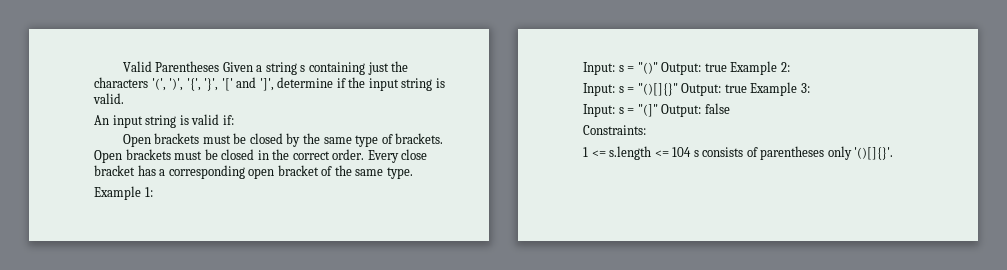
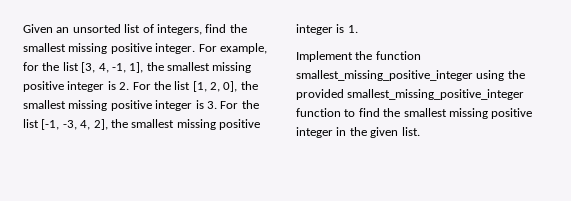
- Valid Parentheses Given a string s containing just the characters '(', ')', '{', '}', '[' and ']', determine if the input string is valid.
- An input string is valid if:
- Open brackets must be closed by the same type of brackets. Open brackets must be closed in the correct order. Every close bracket has a corresponding open bracket of the same type.
- Example 1:
- Input: s = "()" Output: true Example 2:
- Input: s = "()[]{}" Output: true Example 3:
- Input: s = "(]" Output: false
- Constraints:
- 1 <= s.length <= 104 s consists of parentheses only '()[]{}'.
+ Given an unsorted list of integers, find the smallest missing positive integer. For example, for the list [3, 4, -1, 1], the smallest missing positive integer is 2. For the list [1, 2, 0], the smallest missing positive integer is 3. For the list [-1, -3, 4, 2], the smallest missing positive integer is 1.
+ Implement the function smallest_missing_positive_integer using the provided smallest_missing_positive_integer function to find the smallest missing positive integer in the given list.

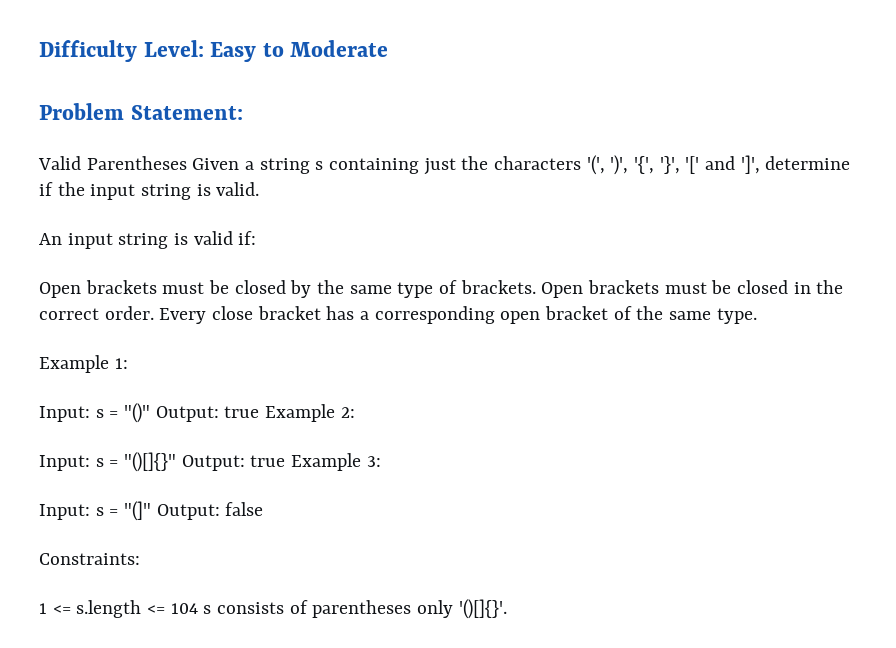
- Given an unsorted list of integers, find the smallest missing positive integer. For example, for the list [3, 4, -1, 1], the smallest missing positive integer is 2. For the list [1, 2, 0], the smallest missing positive integer is 3. For the list [-1, -3, 4, 2], the smallest missing positive integer is 1.
- Implement the function smallest_missing_positive_integer using the provided smallest_missing_positive_integer function to find the smallest missing positive integer in the given list.
+ Difficulty Level: Easy to Moderate
+ Problem Statement:
+ Valid Parentheses Given a string s containing just the characters '(', ')', '{', '}', '[' and ']', determine if the input string is valid.
+ An input string is valid if:
+ Open brackets must be closed by the same type of brackets. Open brackets must be closed in the correct order. Every close bracket has a corresponding open bracket of the same type.
+ Example 1:
+ Input: s = "()" Output: true Example 2:
+ Input: s = "()[]{}" Output: true Example 3:
+ Input: s = "(]" Output: false
+ Constraints:
+ 1 <= s.length <= 104 s consists of parentheses only '()[]{}'.

